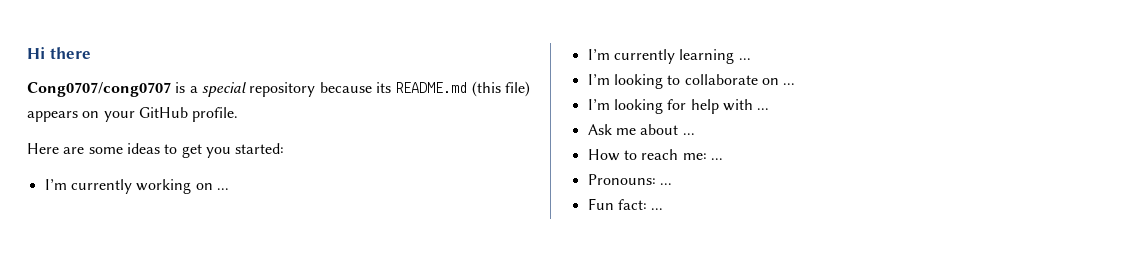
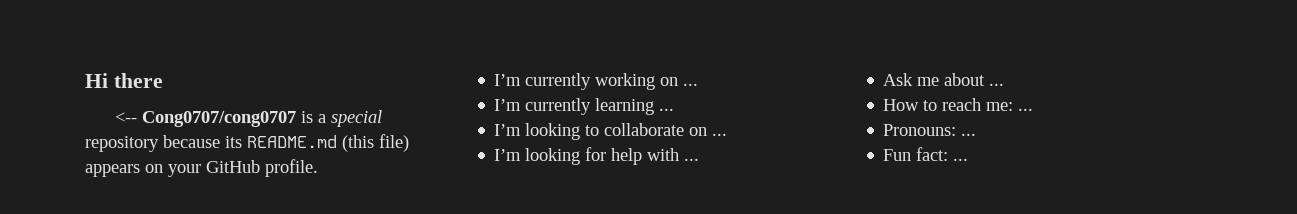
- Cong0707/cong0707 is a special repository because its README.md (this file) appears on your GitHub profile.
+ <-- Cong0707/cong0707 is a special repository because its README.md (this file) appears on your GitHub profile.
- Here are some ideas to get you started:

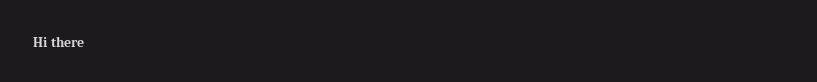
- <-- Cong0707/cong0707 is a special repository because its README.md (this file) appears on your GitHub profile.
- I’m currently working on ...
- I’m currently learning ...
- I’m looking to collaborate on ...
- I’m looking for help with ...
- Ask me about ...
- How to reach me: ...
- Pronouns: ...
- Fun fact: ...

